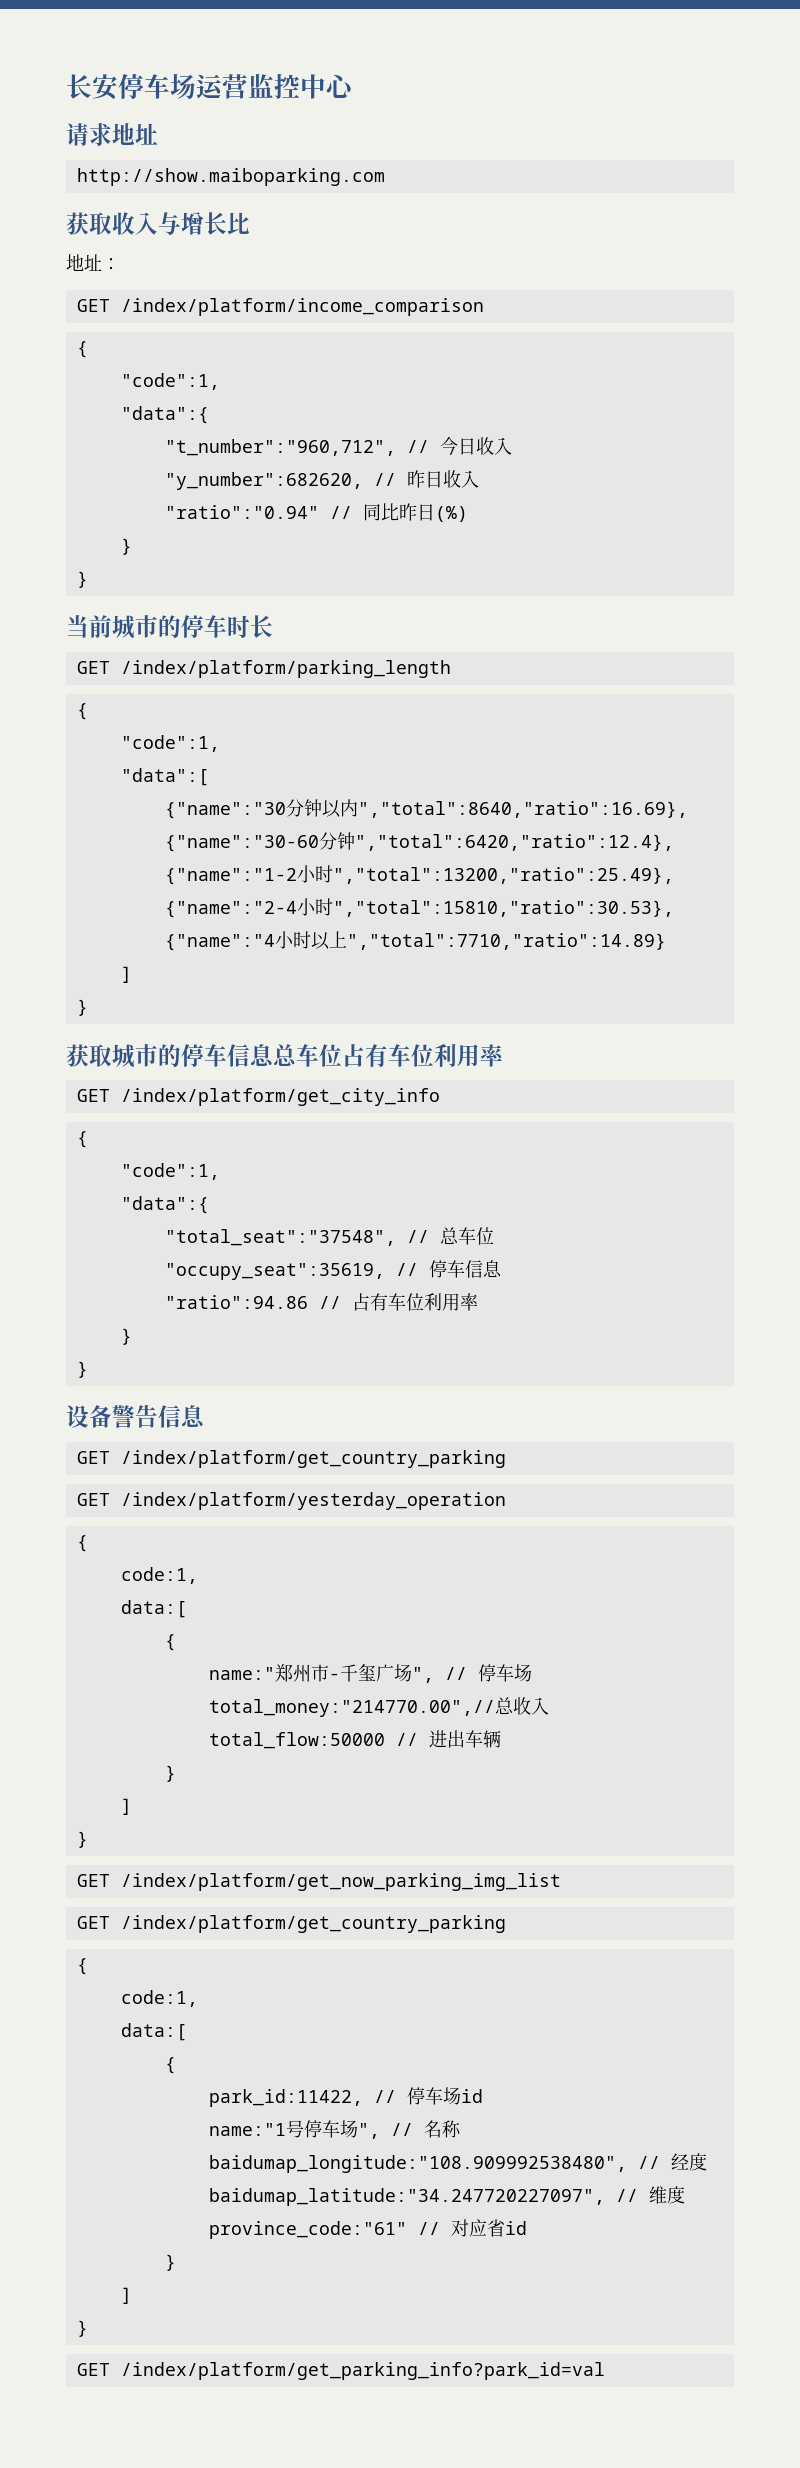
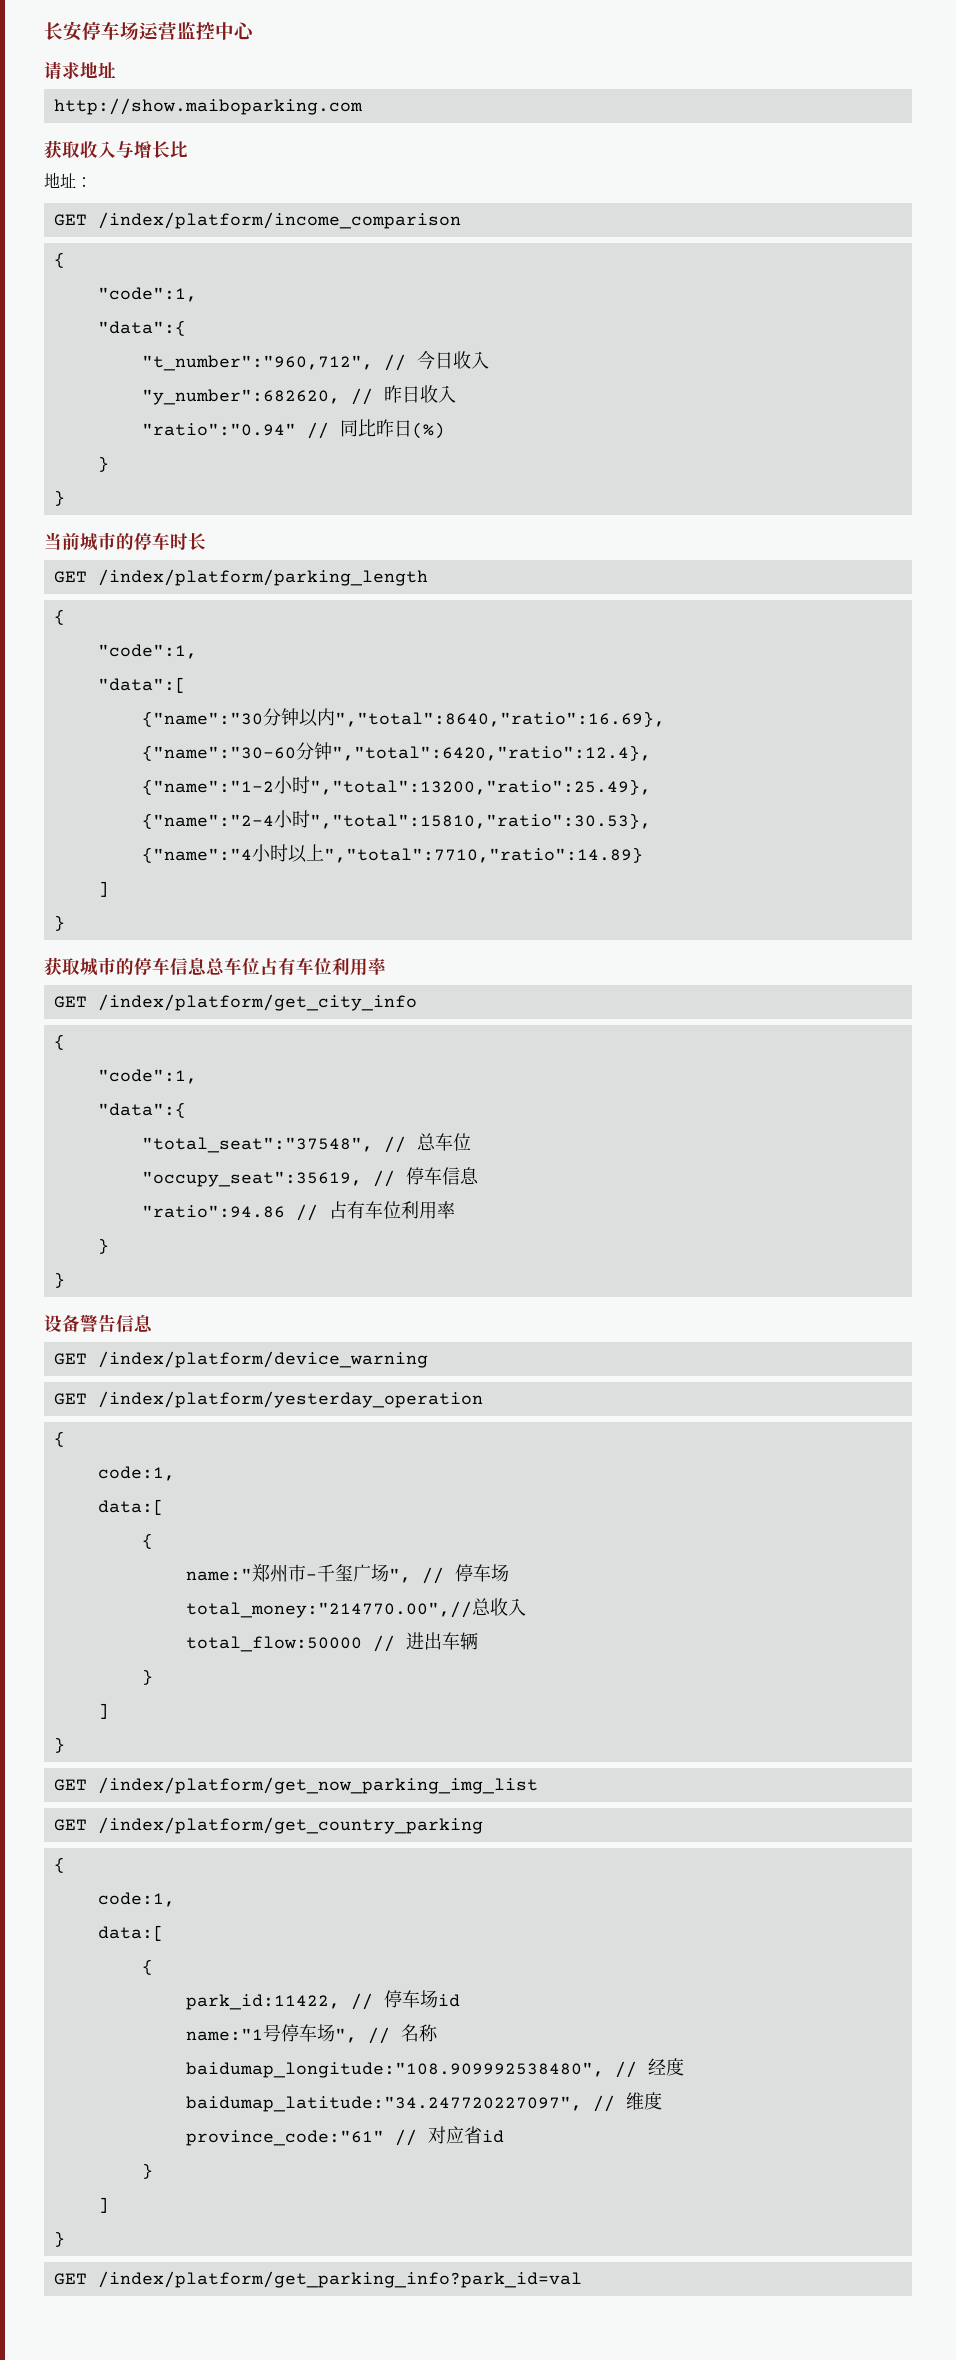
  设备警告信息
- GET /index/platform/get_country_parking
+ GET /index/platform/device_warning

